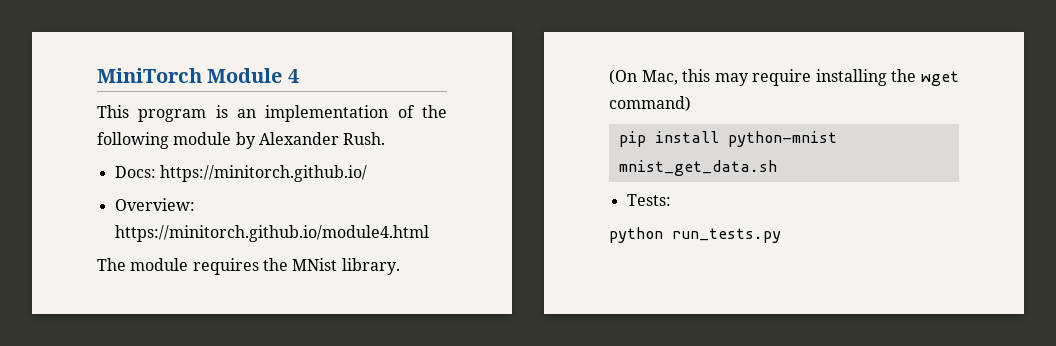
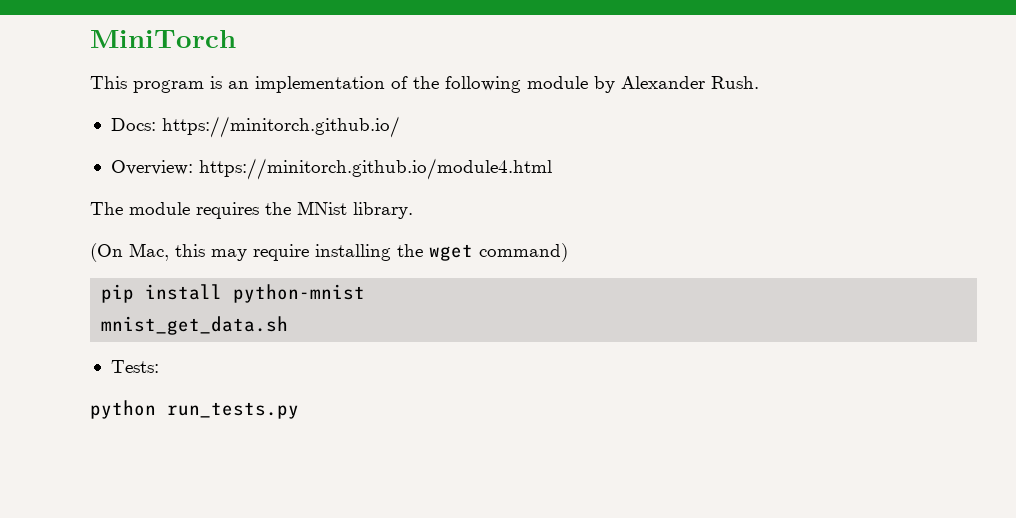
- MiniTorch Module 4
+ MiniTorch

